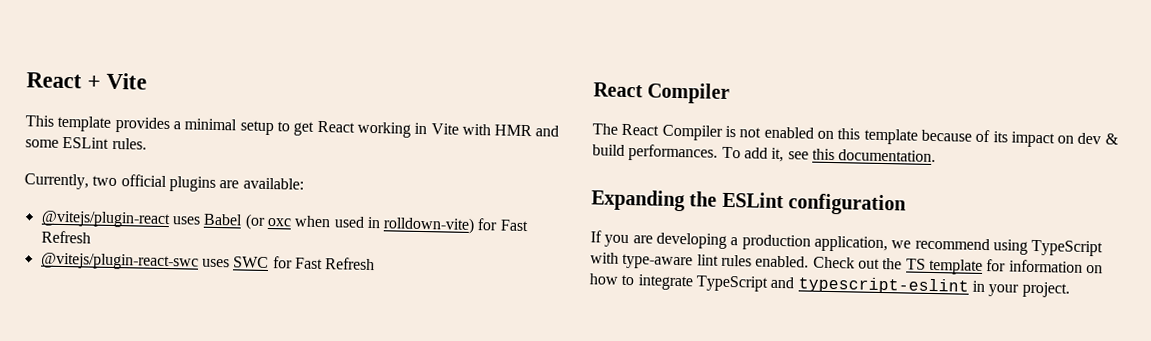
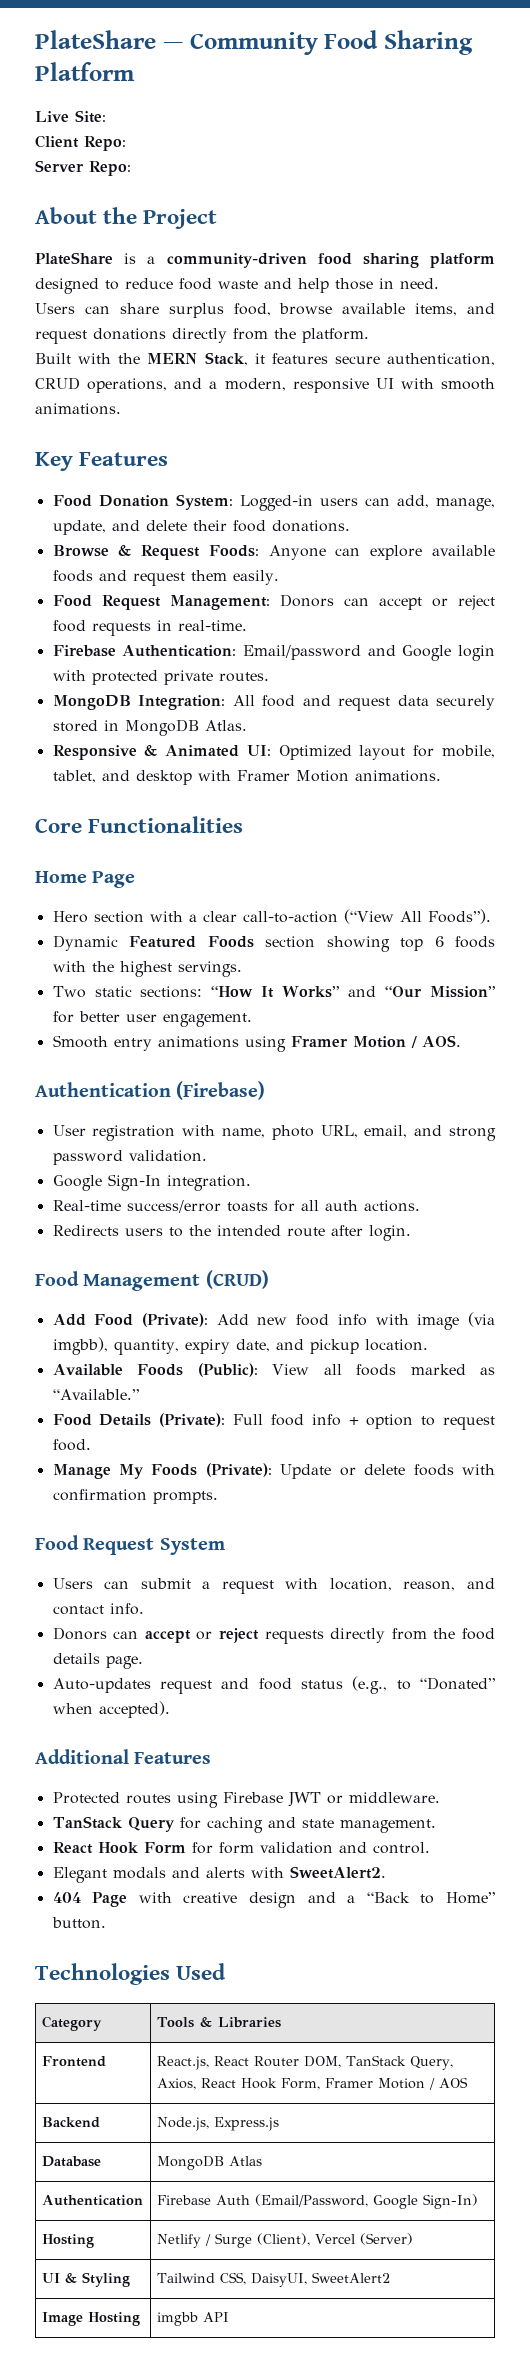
- React + Vite
- This template provides a minimal setup to get React working in Vite with HMR and some ESLint rules.
- Currently, two official plugins are available:
- @vitejs/plugin-react uses Babel (or oxc when used in rolldown-vite) for Fast Refresh
- @vitejs/plugin-react-swc uses SWC for Fast Refresh
- React Compiler
- The React Compiler is not enabled on this template because of its impact on dev & build performances. To add it, see this documentation.
- Expanding the ESLint configuration
- If you are developing a production application, we recommend using TypeScript with type-aware lint rules enabled. Check out the TS template for information on how to integrate TypeScript and typescript-eslint in your project.
+ PlateShare — Community Food Sharing Platform
+ Live Site:
+ Client Repo:
+ Server Repo:
+ About the Project
+ PlateShare is a community-driven food sharing platform designed to reduce food waste and help those in need.
+ Users can share surplus food, browse available items, and request donations directly from the platform.
+ Built with the MERN Stack, it features secure authentication, CRUD operations, and a modern, responsive UI with smooth animations.
+ Key Features
+ Food Donation System: Logged-in users can add, manage, update, and delete their food donations.
+ Browse & Request Foods: Anyone can explore available foods and request them easily.
+ Food Request Management: Donors can accept or reject food requests in real-time.
+ Firebase Authentication: Email/password and Google login with protected private routes.
+ MongoDB Integration: All food and request data securely stored in MongoDB Atlas.
+ Responsive & Animated UI: Optimized layout for mobile, tablet, and desktop with Framer Motion animations.
+ Core Functionalities
+ Home Page
+ Hero section with a clear call-to-action (“View All Foods”).
+ Dynamic Featured Foods section showing top 6 foods with the highest servings.
+ Two static sections: “How It Works” and “Our Mission” for better user engagement.
+ Smooth entry animations using Framer Motion / AOS.
+ Authentication (Firebase)
+ User registration with name, photo URL, email, and strong password validation.
+ Google Sign-In integration.
+ Real-time success/error toasts for all auth actions.
+ Redirects users to the intended route after login.
+ Food Management (CRUD)
+ Add Food (Private): Add new food info with image (via imgbb), quantity, expiry date, and pickup location.
+ Available Foods (Public): View all foods marked as “Available.”
+ Food Details (Private): Full food info + option to request food.
+ Manage My Foods (Private): Update or delete foods with confirmation prompts.
+ Food Request System
+ Users can submit a request with location, reason, and contact info.
+ Donors can accept or reject requests directly from the food details page.
+ Auto-updates request and food status (e.g., to “Donated” when accepted).
+ Additional Features
+ Protected routes using Firebase JWT or middleware.
+ TanStack Query for caching and state management.
+ React Hook Form for form validation and control.
+ Elegant modals and alerts with SweetAlert2.
+ 404 Page with creative design and a “Back to Home” button.
+ Technologies Used
+ Category | Tools & Libraries
+ Frontend | React.js, React Router DOM, TanStack Query, Axios, React Hook Form, Framer Motion / AOS
+ Backend | Node.js, Express.js
+ Database | MongoDB Atlas
+ Authentication | Firebase Auth (Email/Password, Google Sign-In)
+ Hosting | Netlify / Surge (Client), Vercel (Server)
+ UI & Styling | Tailwind CSS, DaisyUI, SweetAlert2
+ Image Hosting | imgbb API

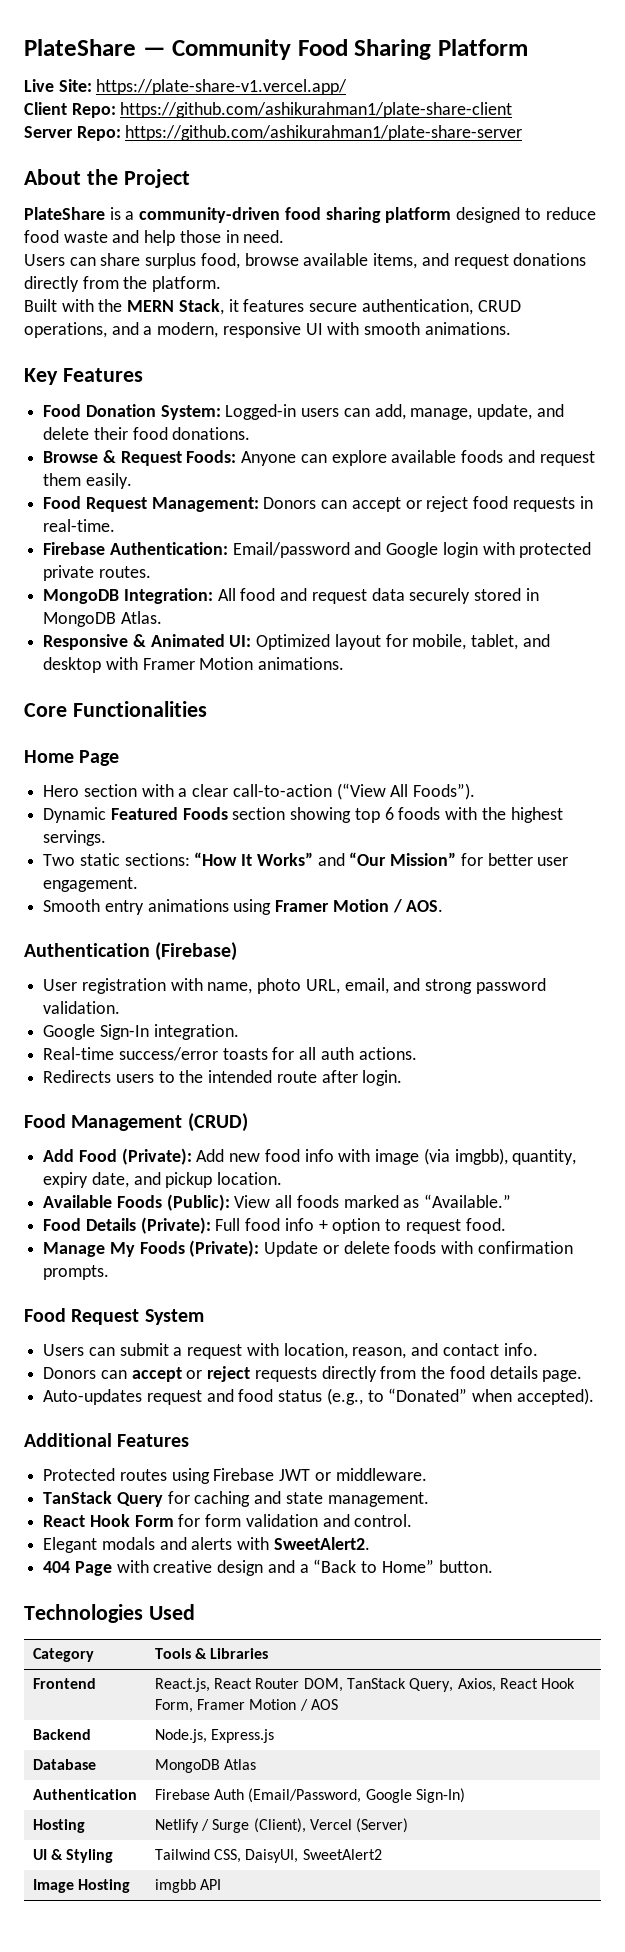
- Live Site:
+ Live Site: https://plate-share-v1.vercel.app/
- Client Repo:
+ Client Repo: https://github.com/ashikurahman1/plate-share-client
- Server Repo:
+ Server Repo: https://github.com/ashikurahman1/plate-share-server

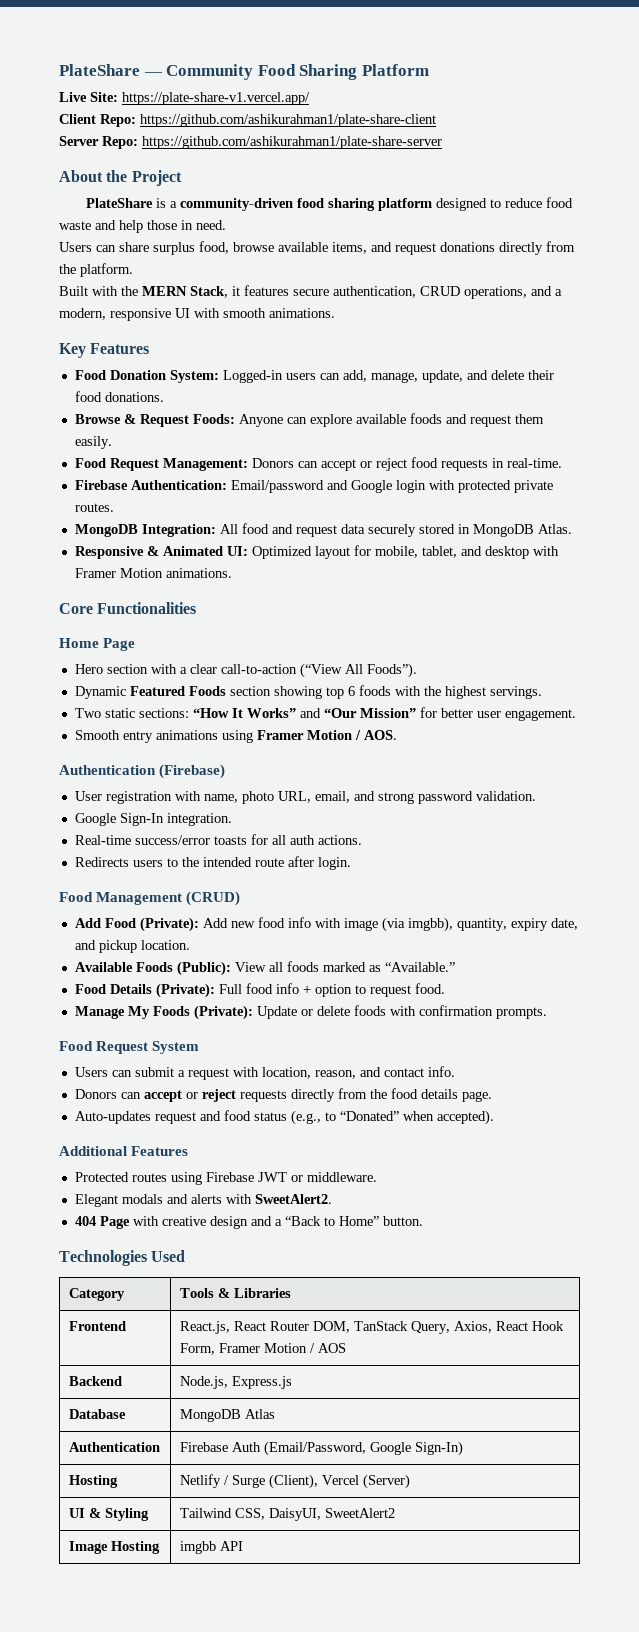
- TanStack Query for caching and state management.
- React Hook Form for form validation and control.

